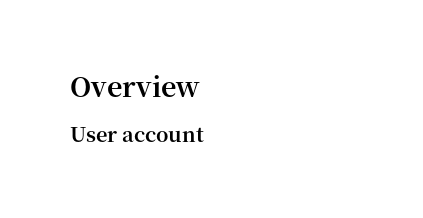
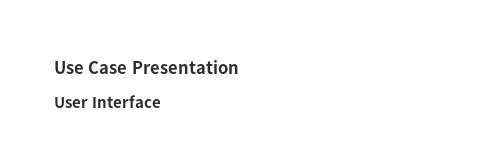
- Overview
+ Use Case Presentation
- User account
+ User Interface

